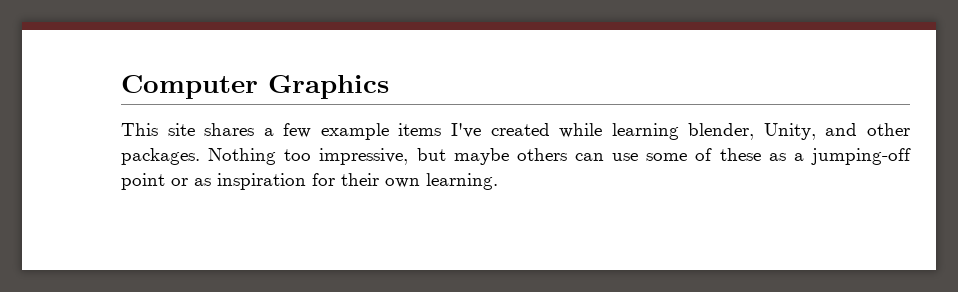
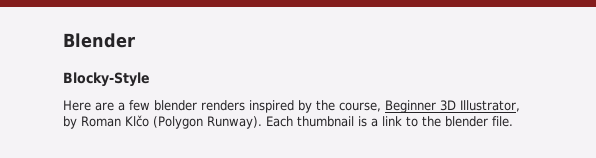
- Computer Graphics
- This site shares a few example items I've created while learning blender, Unity, and other packages. Nothing too impressive, but maybe others can use some of these as a jumping-off point or as inspiration for their own learning.
+ Blender
+ Blocky-Style
+ Here are a few blender renders inspired by the course, Beginner 3D Illustrator, by Roman Klčo (Polygon Runway). Each thumbnail is a link to the blender file.

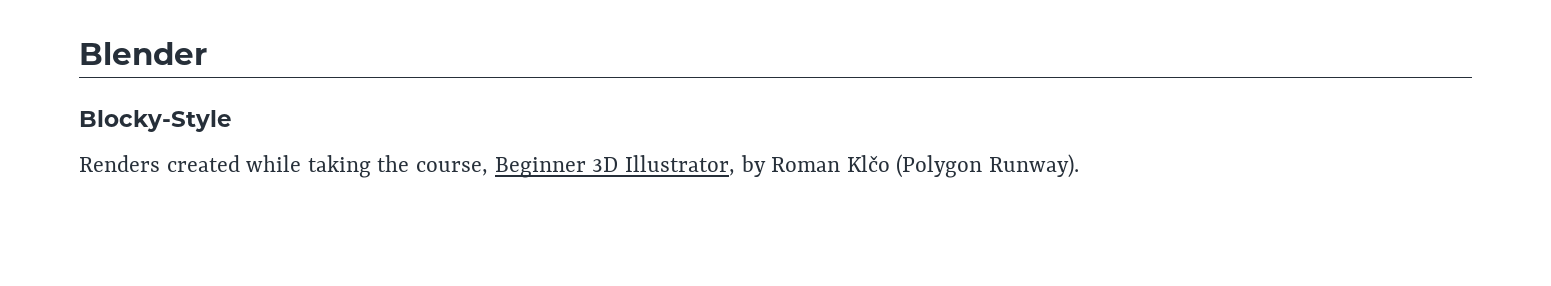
- Here are a few blender renders inspired by the course, Beginner 3D Illustrator, by Roman Klčo (Polygon Runway). Each thumbnail is a link to the blender file.
+ Renders created while taking the course, Beginner 3D Illustrator, by Roman Klčo (Polygon Runway).

